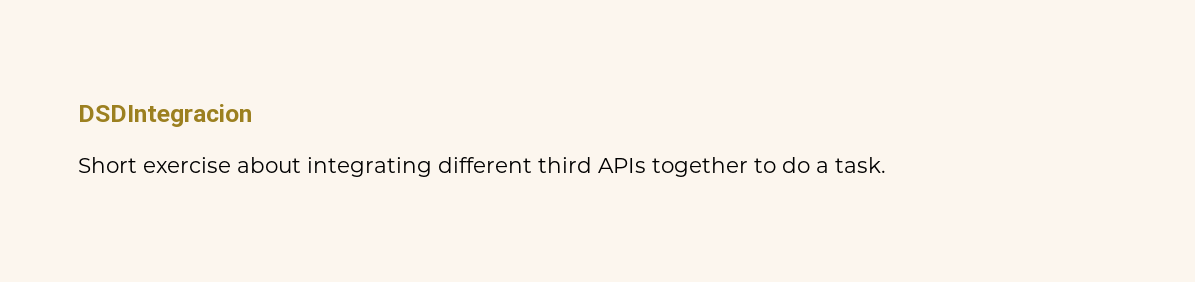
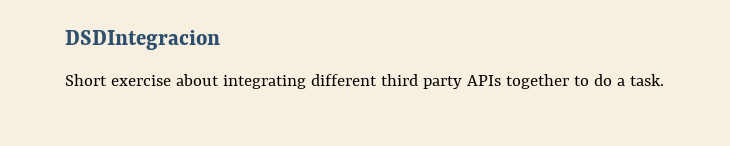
- Short exercise about integrating different third APIs together to do a task.
+ Short exercise about integrating different third party APIs together to do a task.

